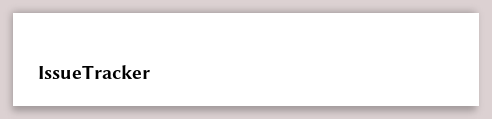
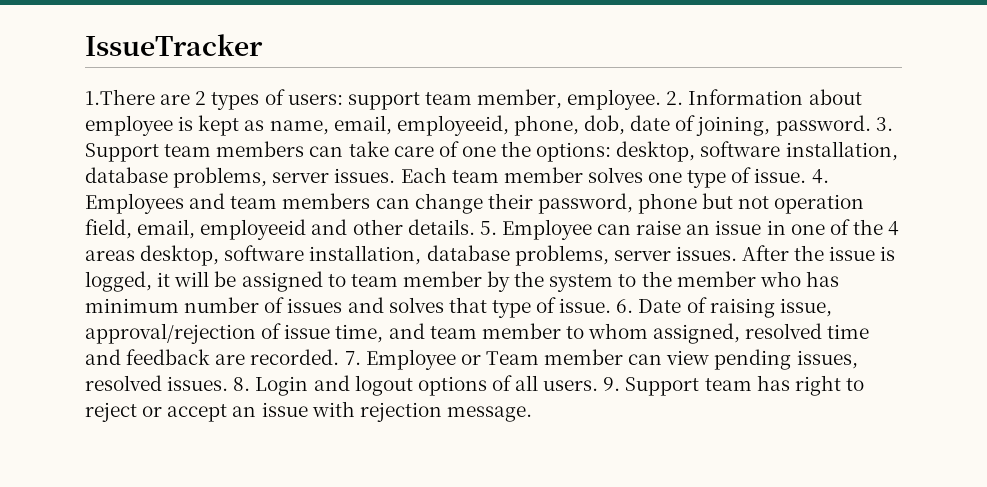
+ 1.There are 2 types of users: support team member, employee. 2. Information about employee is kept as name, email, employeeid, phone, dob, date of joining, password. 3. Support team members can take care of one the options: desktop, software installation, database problems, server issues. Each team member solves one type of issue. 4. Employees and team members can change their password, phone but not operation field, email, employeeid and other details. 5. Employee can raise an issue in one of the 4 areas desktop, software installation, database problems, server issues. After the issue is logged, it will be assigned to team member by the system to the member who has minimum number of issues and solves that type of issue. 6. Date of raising issue, approval/rejection of issue time, and team member to whom assigned, resolved time and feedback are recorded. 7. Employee or Team member can view pending issues, resolved issues. 8. Login and logout options of all users. 9. Support team has right to reject or accept an issue with rejection message.

